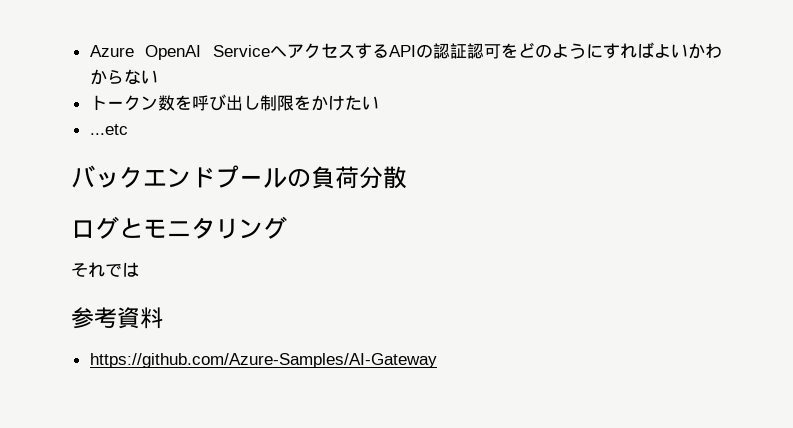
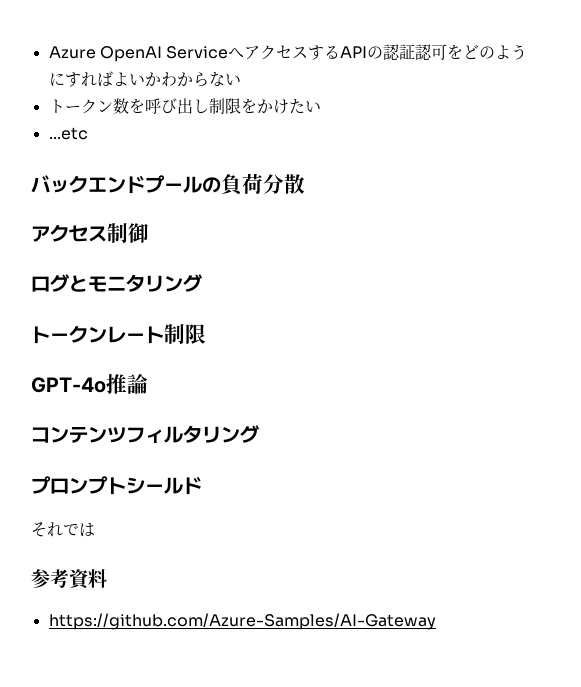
+ アクセス制御
+ トークンレート制限
+ GPT-4o推論
+ コンテンツフィルタリング
+ プロンプトシールド

